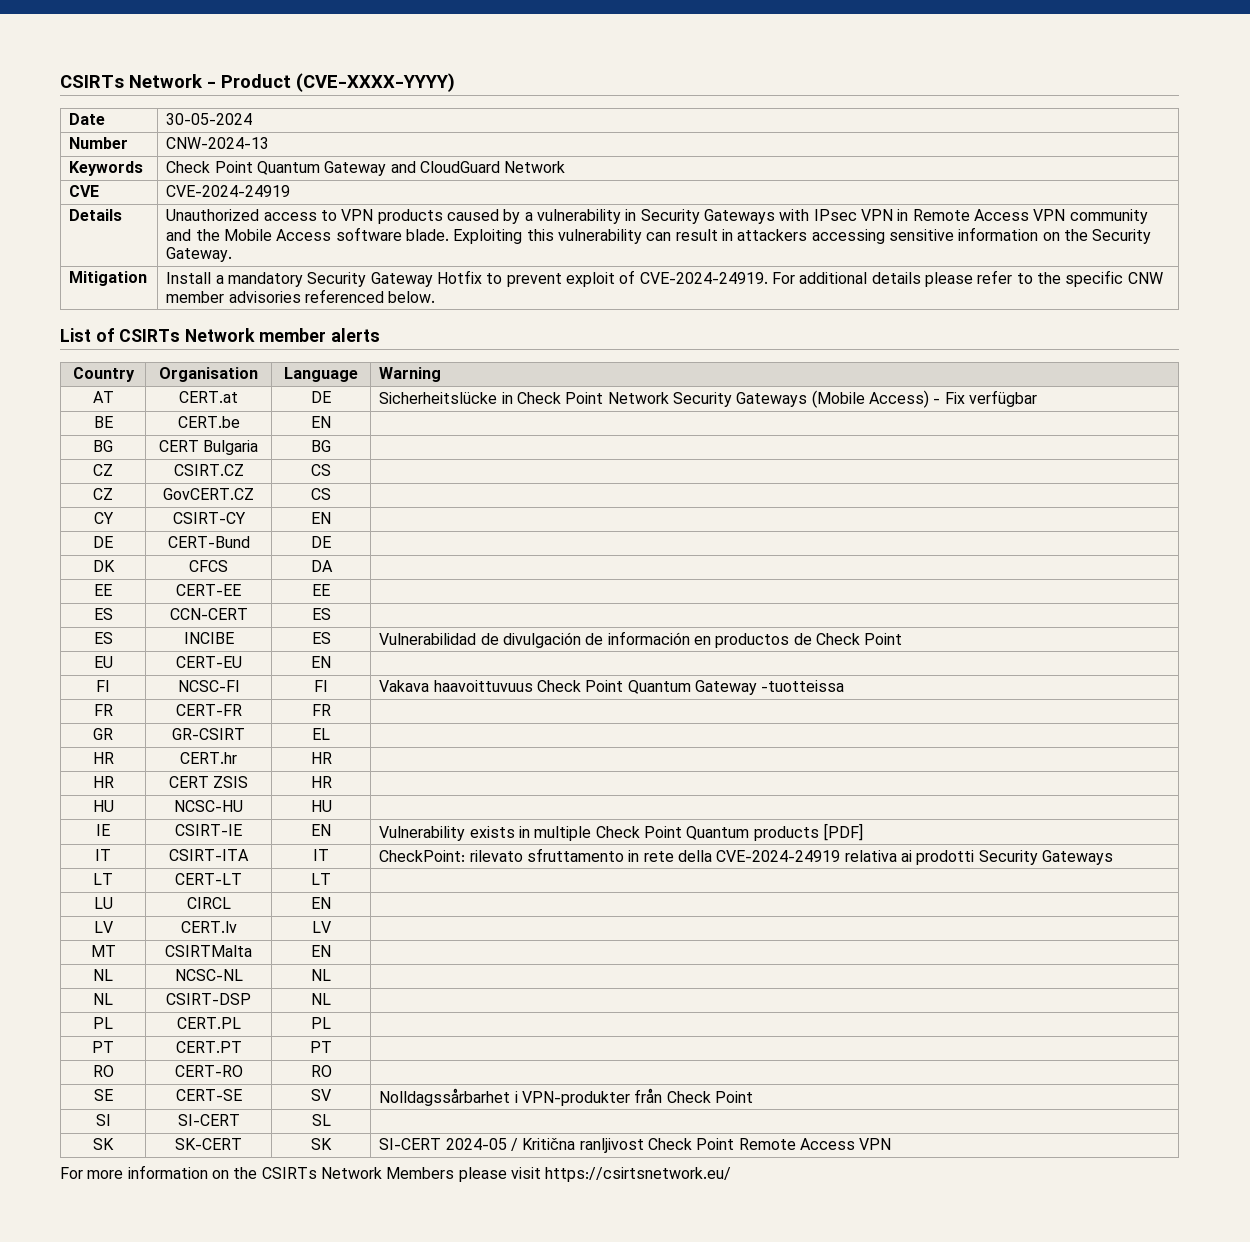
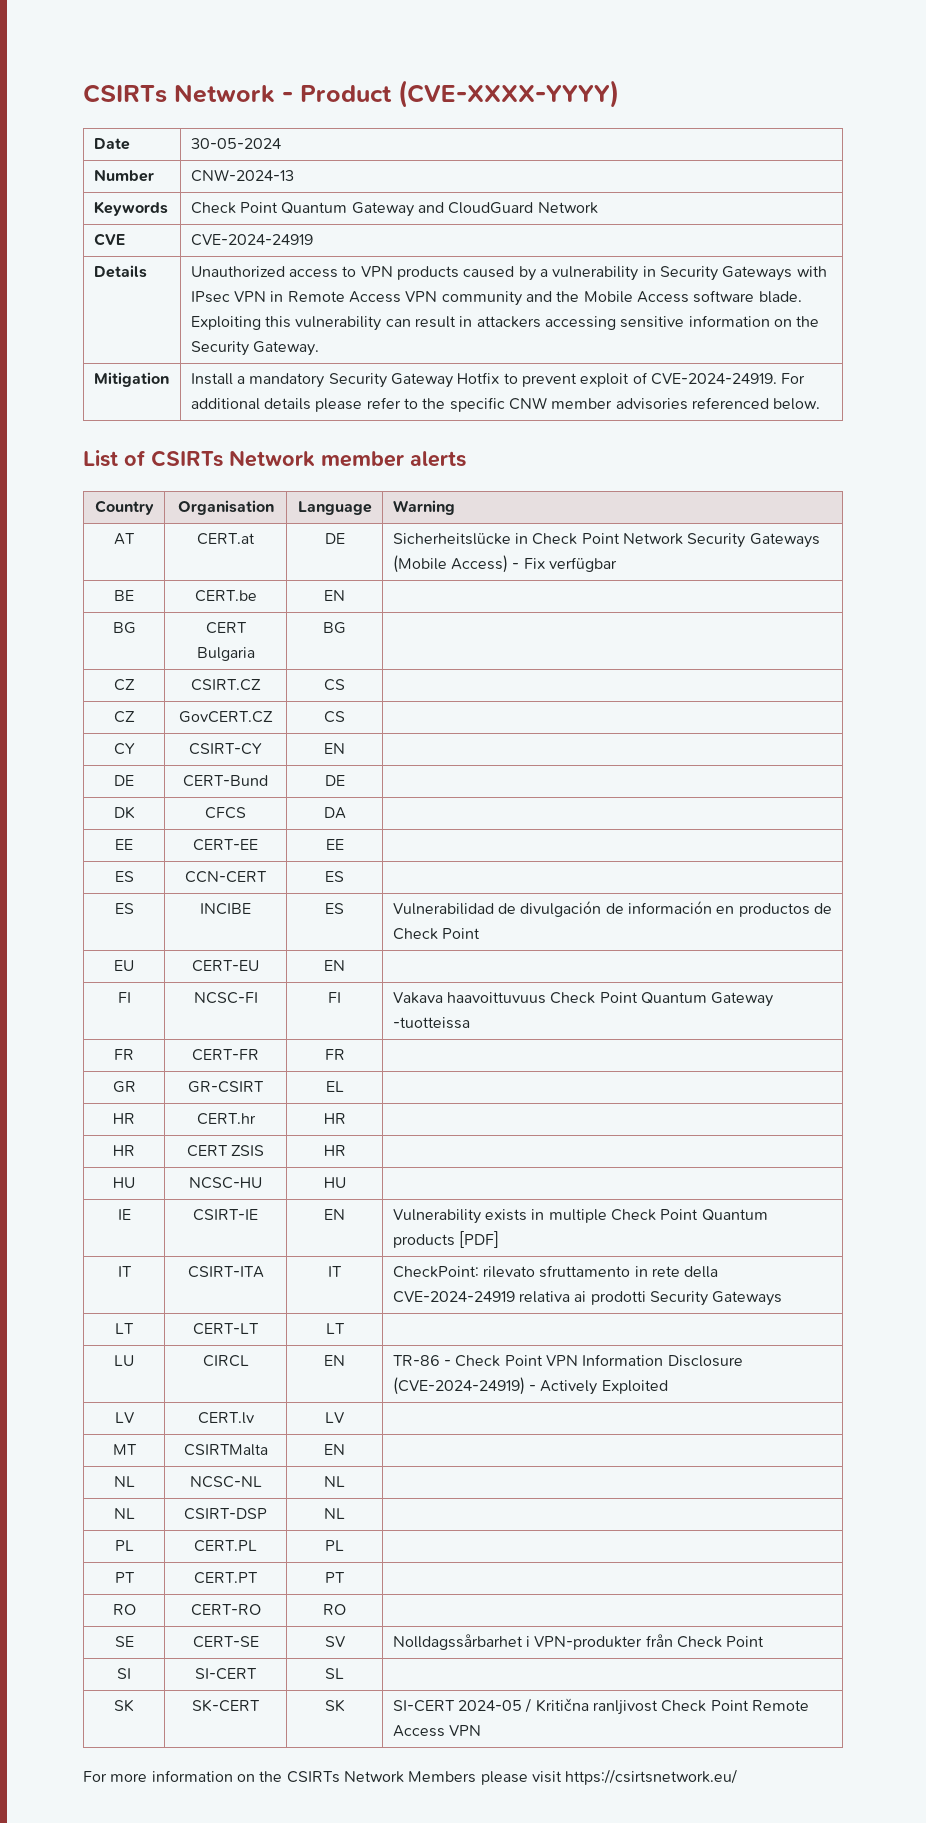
- LU | CIRCL | EN |
+ LU | CIRCL | EN | TR-86 - Check Point VPN Information Disclosure (CVE-2024-24919) - Actively Exploited

